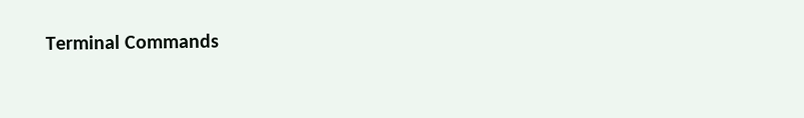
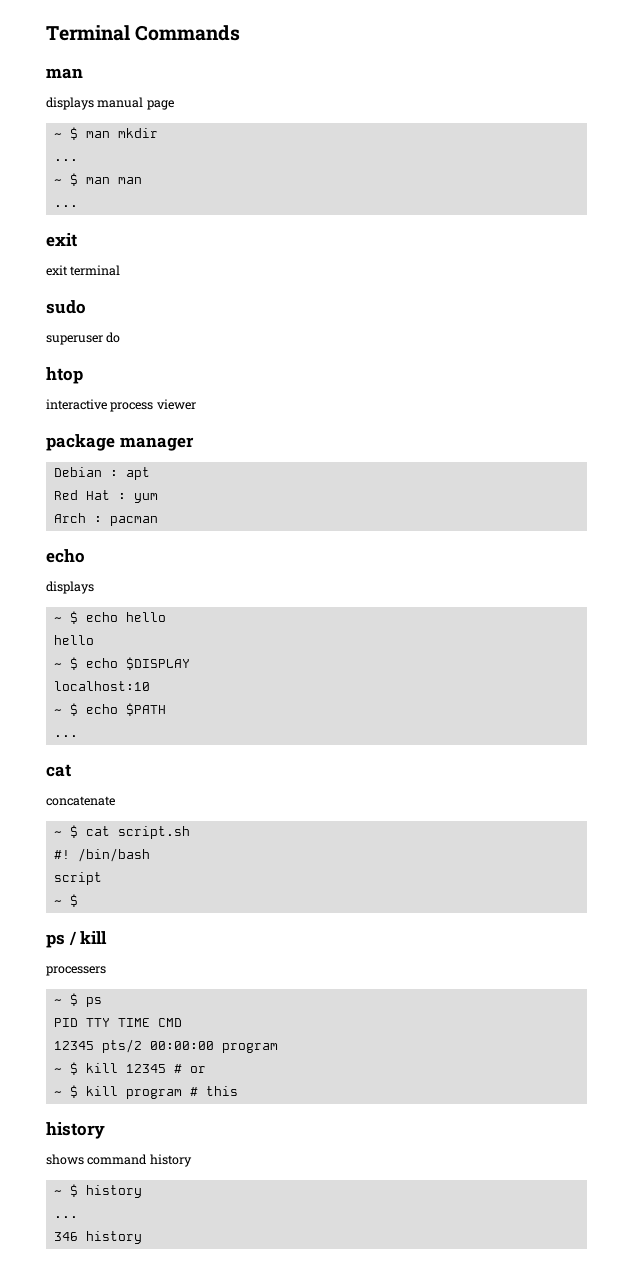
  Terminal Commands
+ man
+ displays manual page
+ ~ $ man mkdir
+ ...
+ ~ $ man man
+ ...
+ exit
+ exit terminal
+ sudo
+ superuser do
+ htop
+ interactive process viewer
+ package manager
+ Debian : apt
+ Red Hat : yum
+ Arch : pacman
+ echo
+ displays
+ ~ $ echo hello
+ hello
+ ~ $ echo $DISPLAY
+ localhost:10
+ ~ $ echo $PATH
+ ...
+ cat
+ concatenate
+ ~ $ cat script.sh
+ #! /bin/bash
+ script
+ ~ $
+ ps / kill
+ processers
+ ~ $ ps
+ PID TTY TIME CMD
+ 12345 pts/2 00:00:00 program
+ ~ $ kill 12345 # or
+ ~ $ kill program # this
+ history
+ shows command history
+ ~ $ history
+ ...
+ 346 history

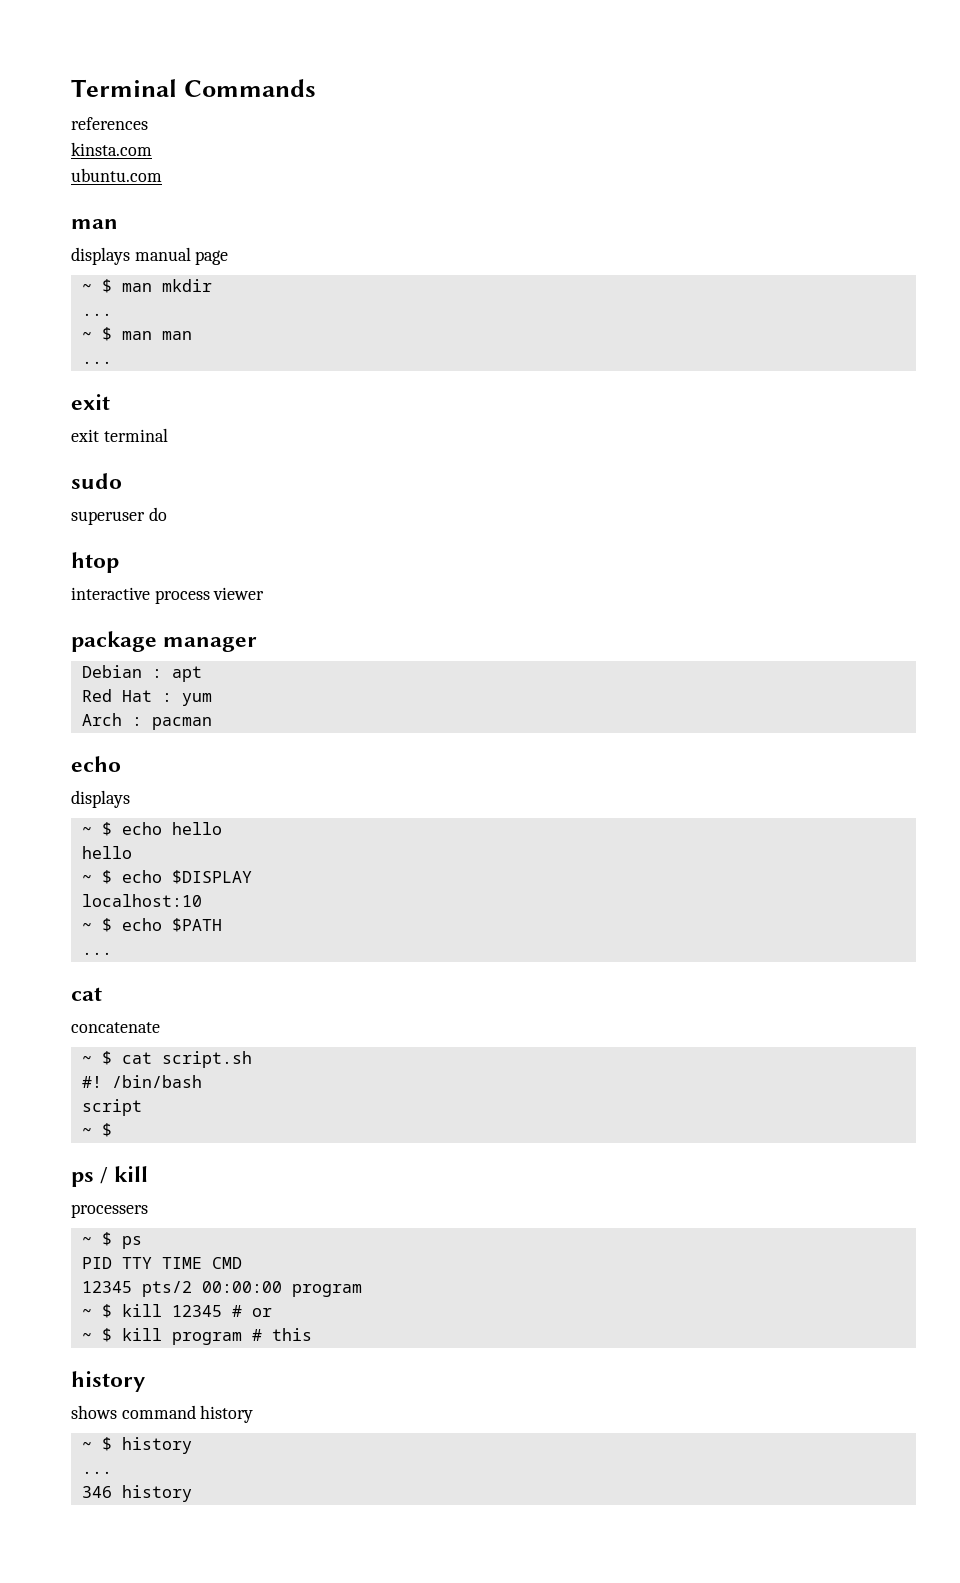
+ references
+ kinsta.com
+ ubuntu.com

